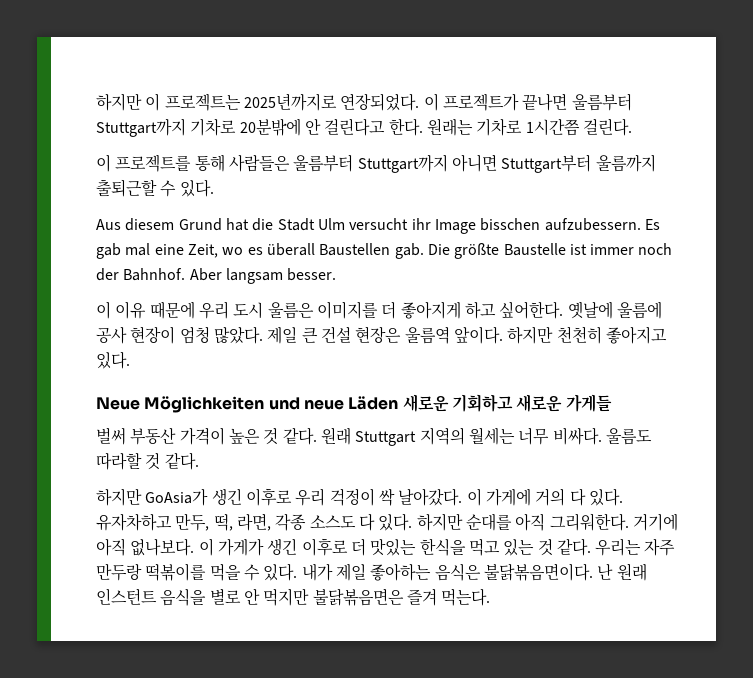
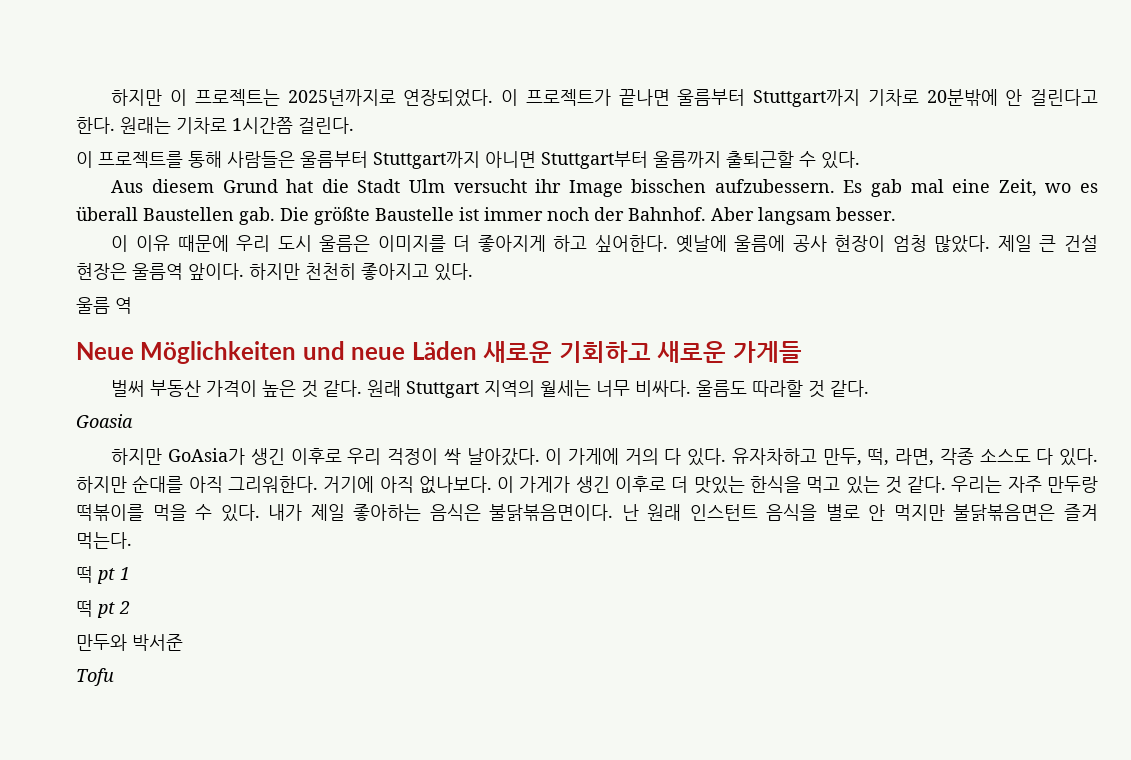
+ 울름 역
+ Goasia
+ 떡 pt 1
+ 떡 pt 2
+ 만두와 박서준
+ Tofu

